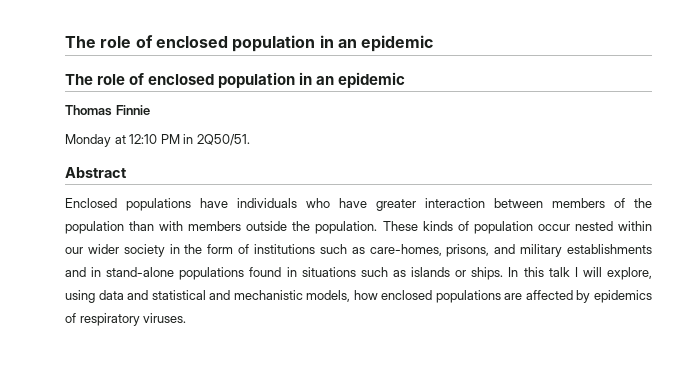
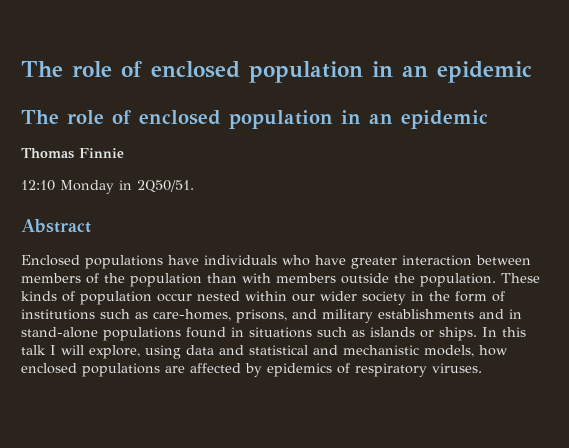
- Monday at 12:10 PM in 2Q50/51.
+ 12:10 Monday in 2Q50/51.

